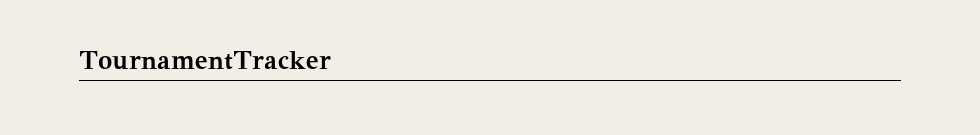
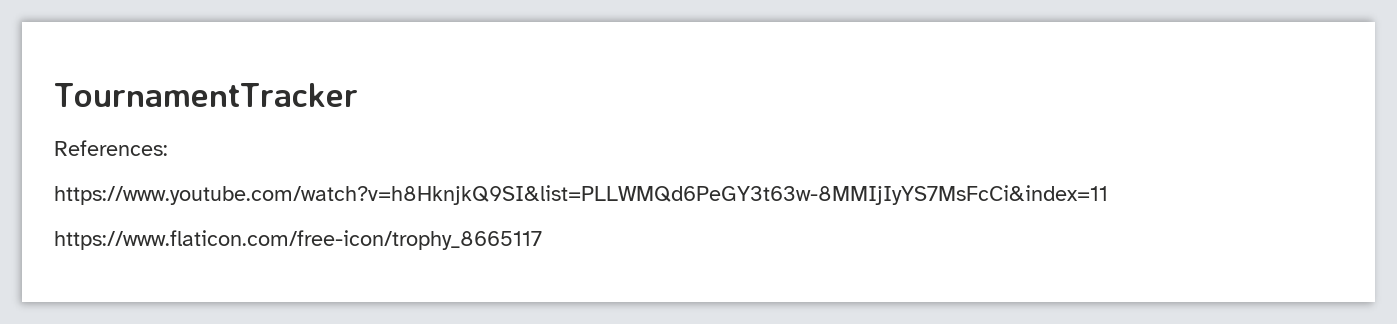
+ References:
+ https://www.youtube.com/watch?v=h8HknjkQ9SI&list=PLLWMQd6PeGY3t63w-8MMIjIyYS7MsFcCi&index=11
+ https://www.flaticon.com/free-icon/trophy_8665117

